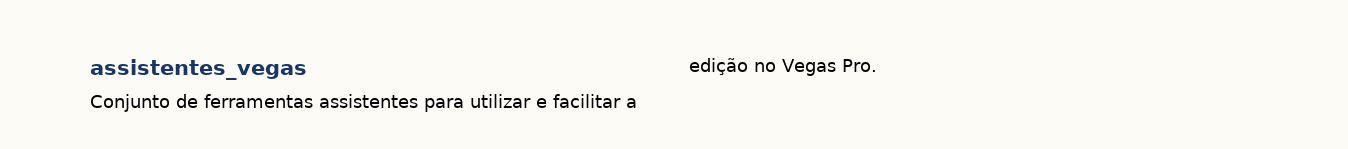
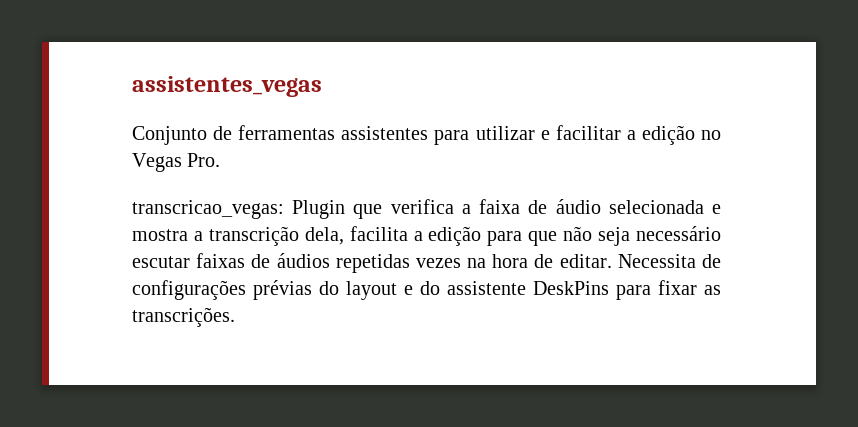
+ transcricao_vegas: Plugin que verifica a faixa de áudio selecionada e mostra a transcrição dela, facilita a edição para que não seja necessário escutar faixas de áudios repetidas vezes na hora de editar. Necessita de configurações prévias do layout e do assistente DeskPins para fixar as transcrições.

